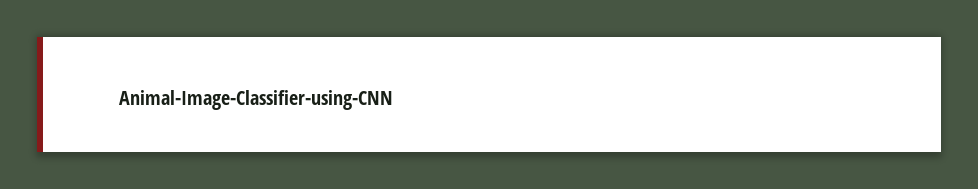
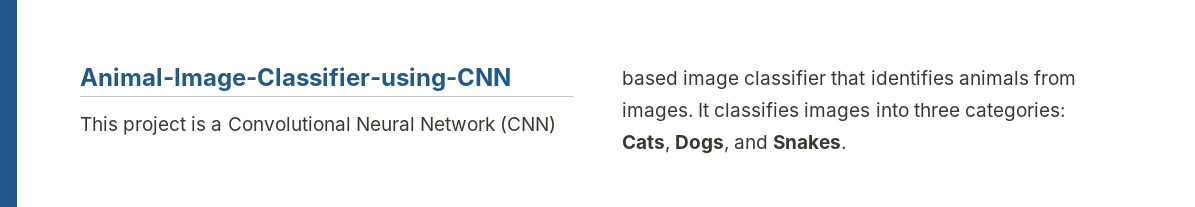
+ This project is a Convolutional Neural Network (CNN) based image classifier that identifies animals from images. It classifies images into three categories: Cats, Dogs, and Snakes.

